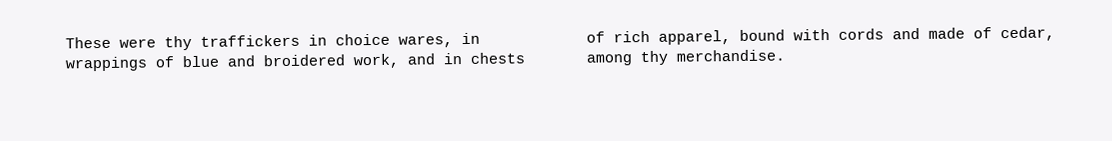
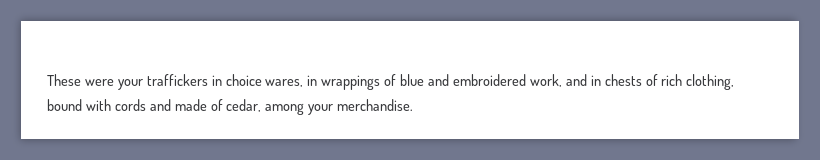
- These were thy traffickers in choice wares, in wrappings of blue and broidered work, and in chests of rich apparel, bound with cords and made of cedar, among thy merchandise.
+ These were your traffickers in choice wares, in wrappings of blue and embroidered work, and in chests of rich clothing, bound with cords and made of cedar, among your merchandise.

